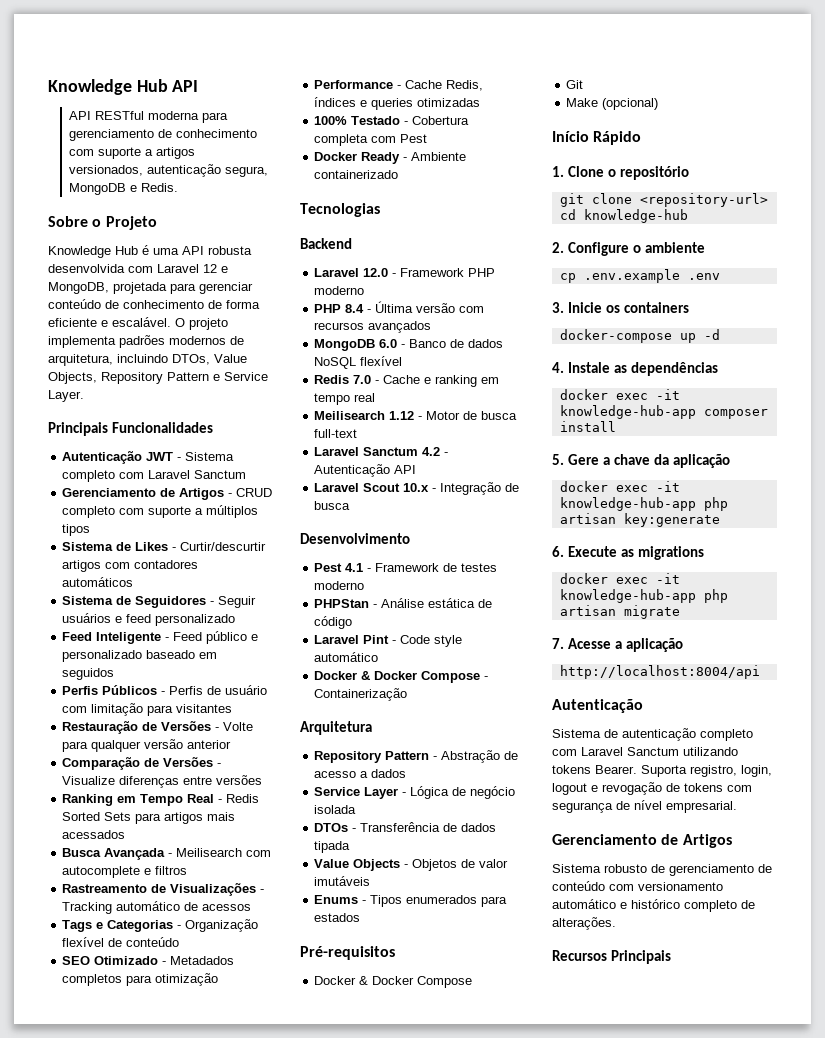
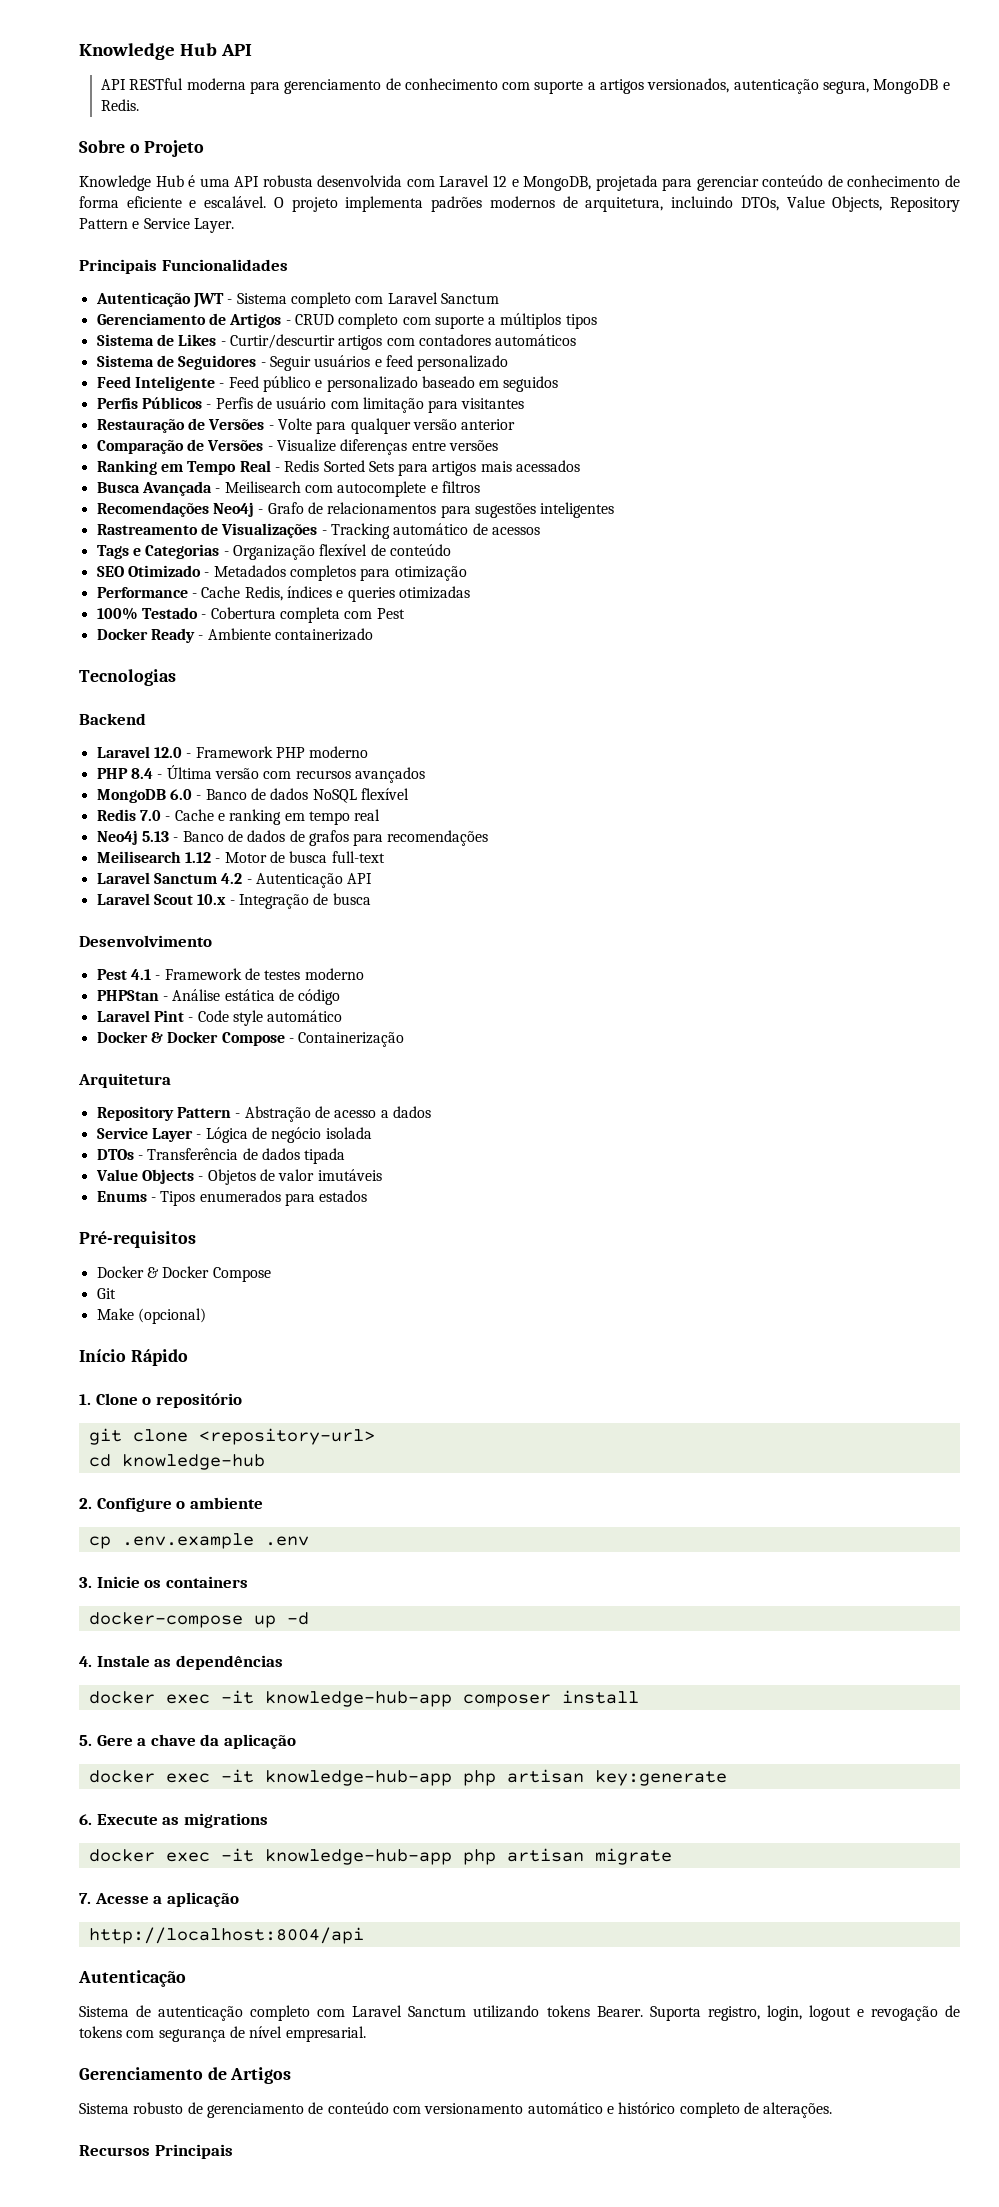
+ Recomendações Neo4j - Grafo de relacionamentos para sugestões inteligentes
+ Neo4j 5.13 - Banco de dados de grafos para recomendações

